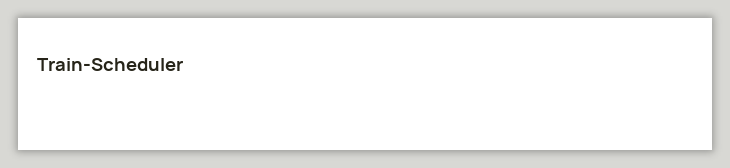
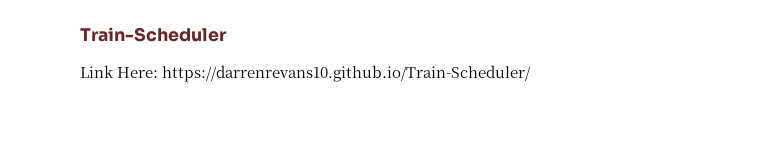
+ Link Here: https://darrenrevans10.github.io/Train-Scheduler/

